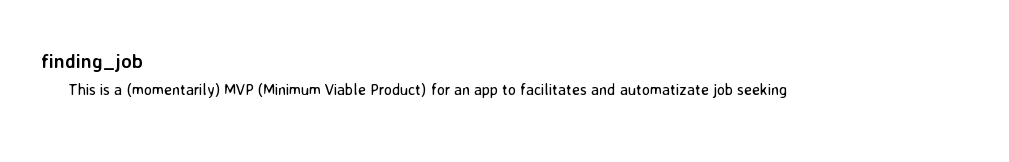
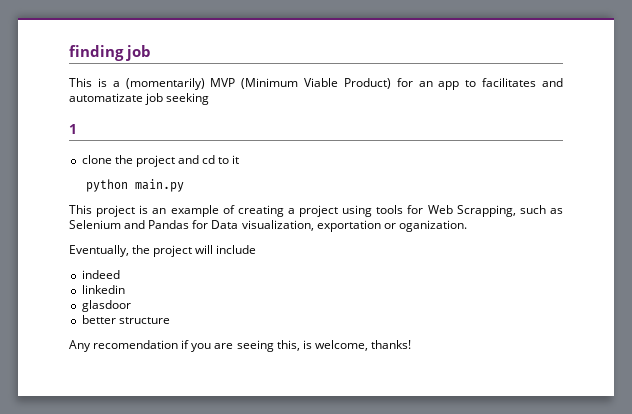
- finding_job
+ finding job
+ 1
+ clone the project and cd to it
+ python main.py
+ This project is an example of creating a project using tools for Web Scrapping, such as Selenium and Pandas for Data visualization, exportation or oganization.
+ Eventually, the project will include
+ indeed
+ linkedin
+ glasdoor
+ better structure
+ Any recomendation if you are seeing this, is welcome, thanks!

